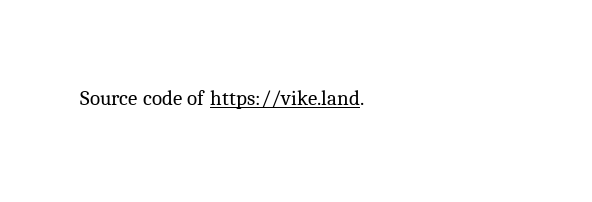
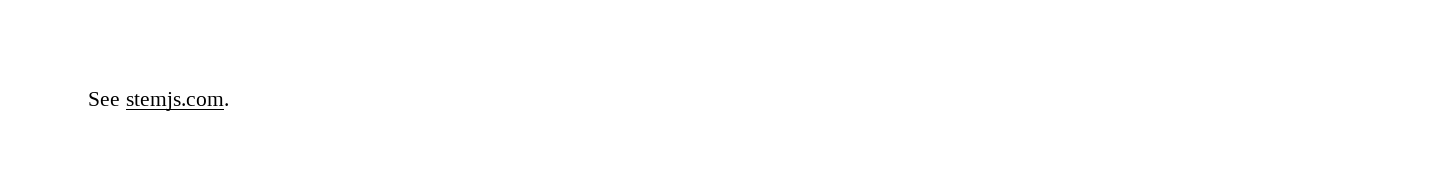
- Source code of https://vike.land.
+ See stemjs.com.

